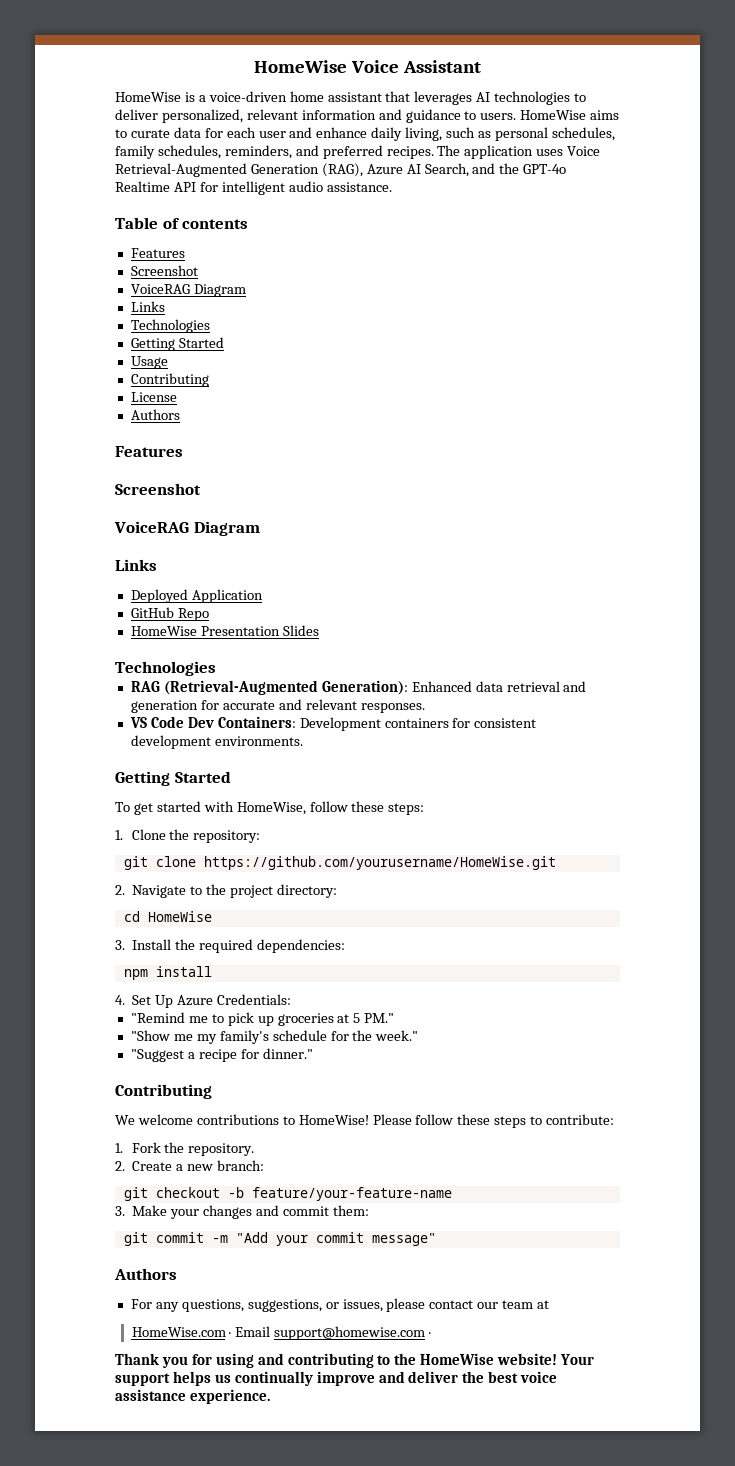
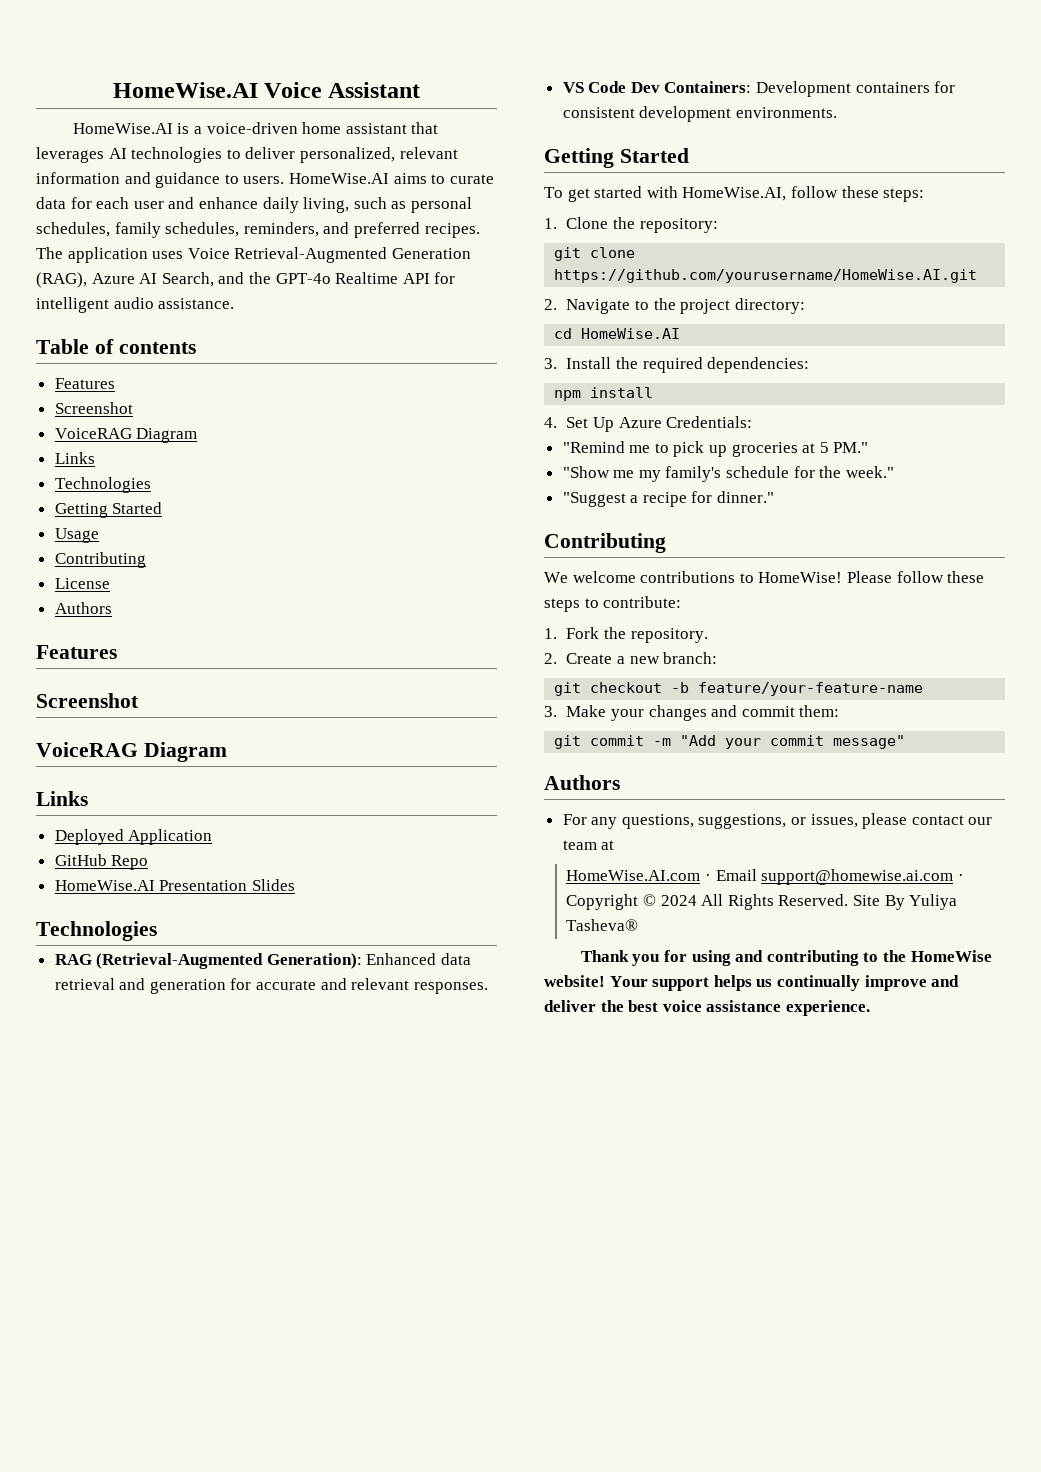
- HomeWise Voice Assistant
+ HomeWise.AI Voice Assistant
- HomeWise is a voice-driven home assistant that leverages AI technologies to deliver personalized, relevant information and guidance to users.
+ HomeWise.AI is a voice-driven home assistant that leverages AI technologies to deliver personalized, relevant information and guidance to users.
- HomeWise aims to curate data for each user and enhance daily living, such as personal schedules, family schedules, reminders, and preferred recipes.
+ HomeWise.AI aims to curate data for each user and enhance daily living, such as personal schedules, family schedules, reminders, and preferred recipes.
- HomeWise Presentation Slides
+ HomeWise.AI Presentation Slides
- To get started with HomeWise, follow these steps:
+ To get started with HomeWise.AI, follow these steps:
- git clone https://github.com/yourusername/HomeWise.git
+ git clone https://github.com/yourusername/HomeWise.AI.git
- cd HomeWise
+ cd HomeWise.AI
- HomeWise.com · Email support@homewise.com ·
+ HomeWise.AI.com · Email support@homewise.ai.com · Copyright © 2024 All Rights Reserved. Site By Yuliya Tasheva®

